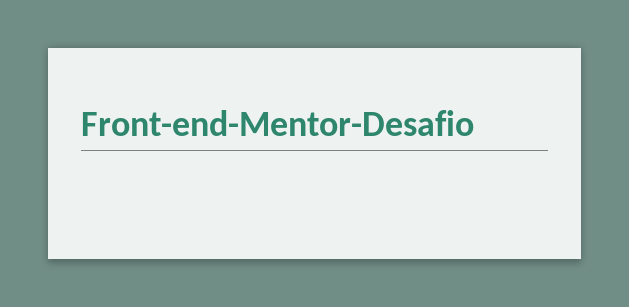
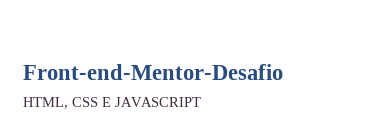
+ HTML, CSS E JAVASCRIPT

